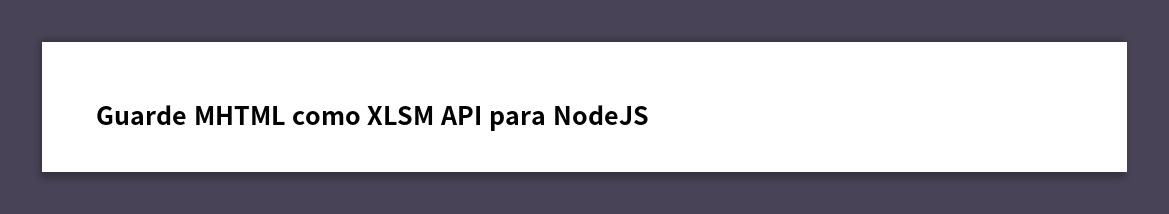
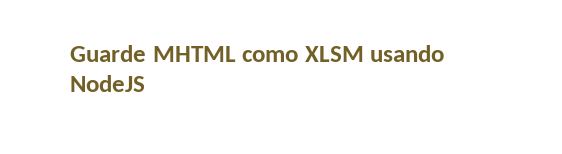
- Guarde MHTML como XLSM API para NodeJS
+ Guarde MHTML como XLSM usando NodeJS

